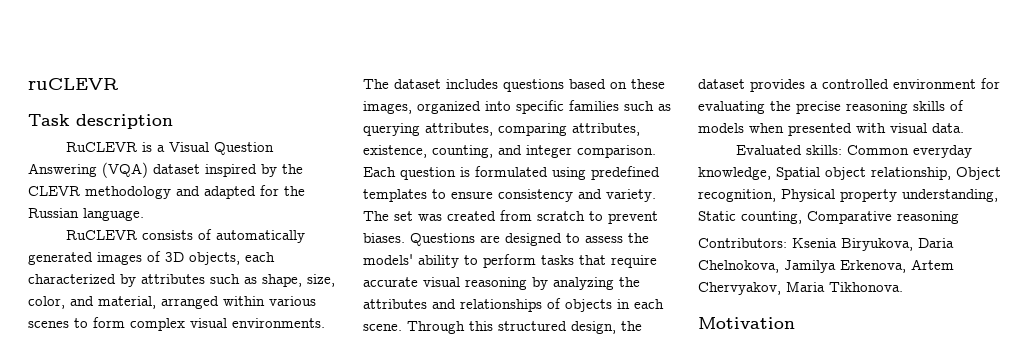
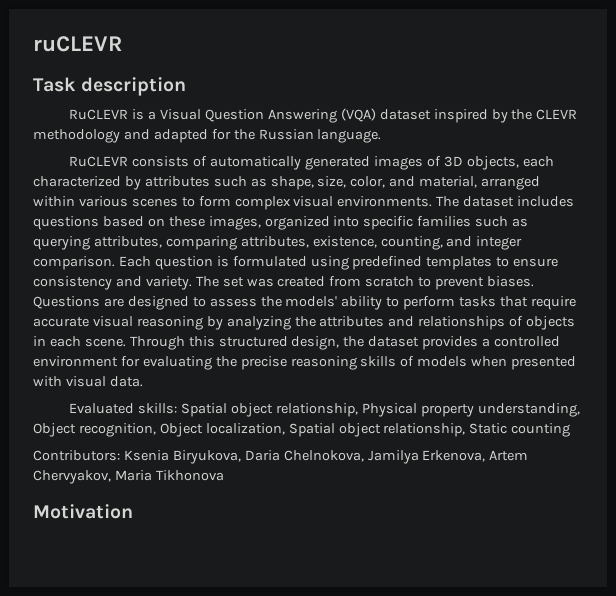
- Evaluated skills: Common everyday knowledge, Spatial object relationship, Object recognition, Physical property understanding, Static counting, Comparative reasoning
+ Evaluated skills: Spatial object relationship, Physical property understanding, Object recognition, Object localization, Spatial object relationship, Static counting
- Contributors: Ksenia Biryukova, Daria Chelnokova, Jamilya Erkenova, Artem Chervyakov, Maria Tikhonova.
+ Contributors: Ksenia Biryukova, Daria Chelnokova, Jamilya Erkenova, Artem Chervyakov, Maria Tikhonova

